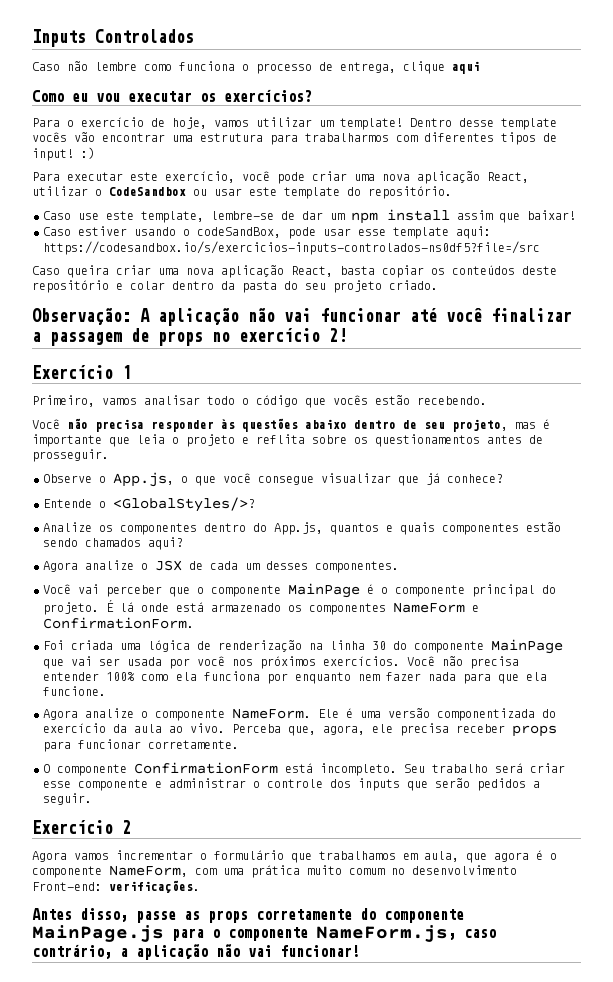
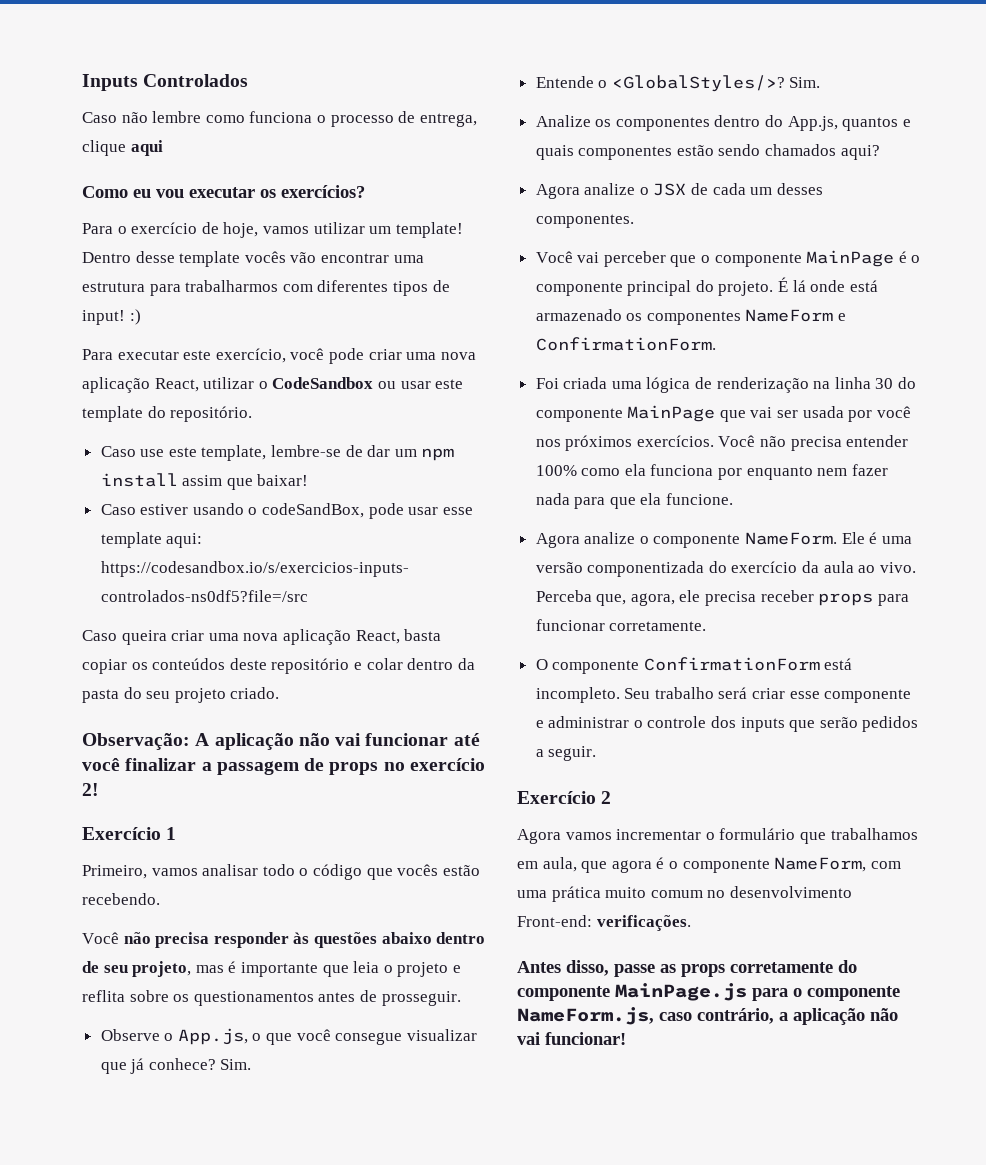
- Observe o App.js, o que você consegue visualizar que já conhece?
+ Observe o App.js, o que você consegue visualizar que já conhece? Sim.
- Entende o <GlobalStyles/>?
+ Entende o <GlobalStyles/>? Sim.

